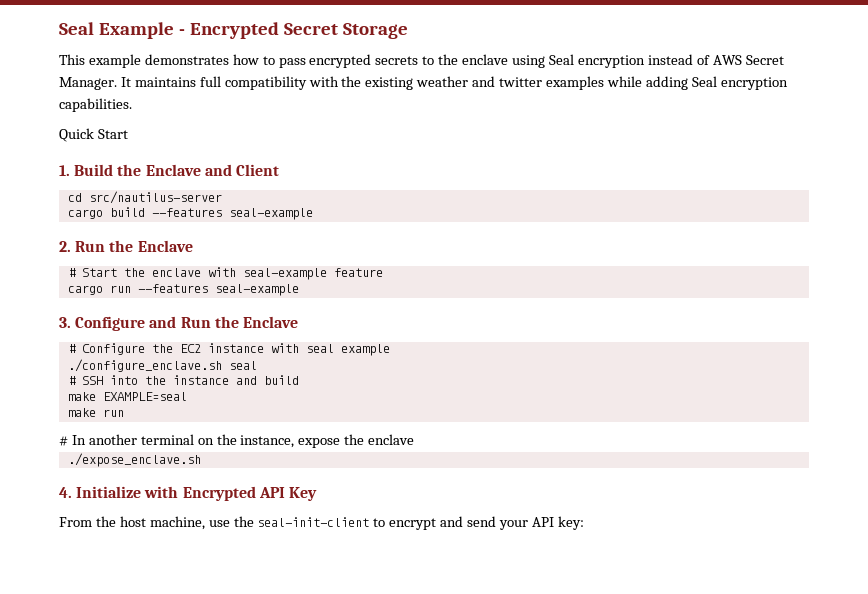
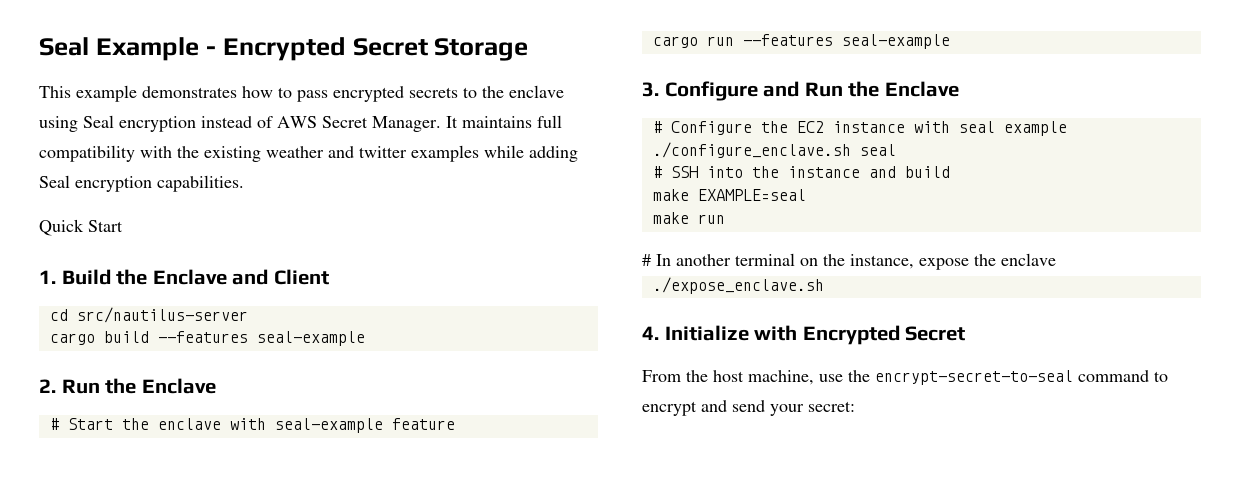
- 4. Initialize with Encrypted API Key
+ 4. Initialize with Encrypted Secret
- From the host machine, use the seal-init-client to encrypt and send your API key:
+ From the host machine, use the encrypt-secret-to-seal command to encrypt and send your secret:

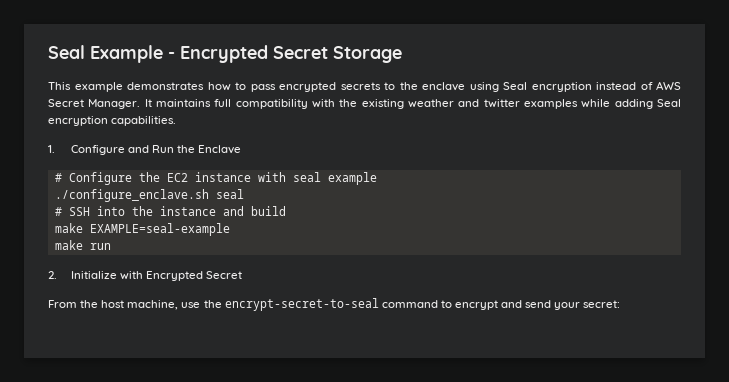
- Quick Start
- 1. Build the Enclave and Client
- cd src/nautilus-server
- cargo build --features seal-example
- 2. Run the Enclave
- # Start the enclave with seal-example feature
- cargo run --features seal-example
- 3. Configure and Run the Enclave
+ 1. Configure and Run the Enclave
- make EXAMPLE=seal
+ make EXAMPLE=seal-example
- # In another terminal on the instance, expose the enclave
- ./expose_enclave.sh
- 4. Initialize with Encrypted Secret
+ 2. Initialize with Encrypted Secret

